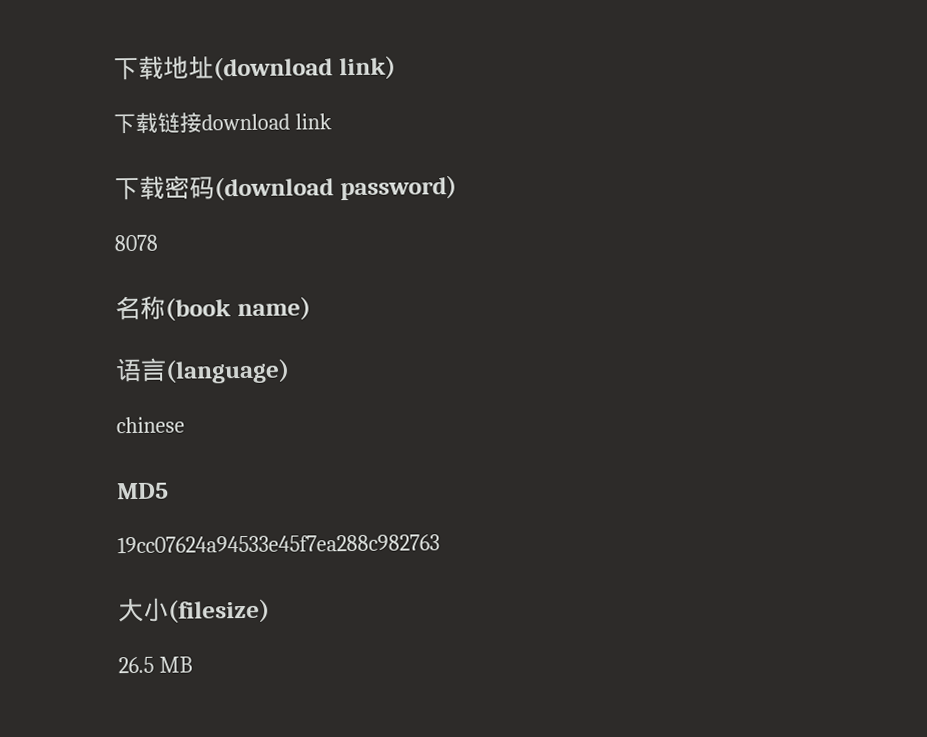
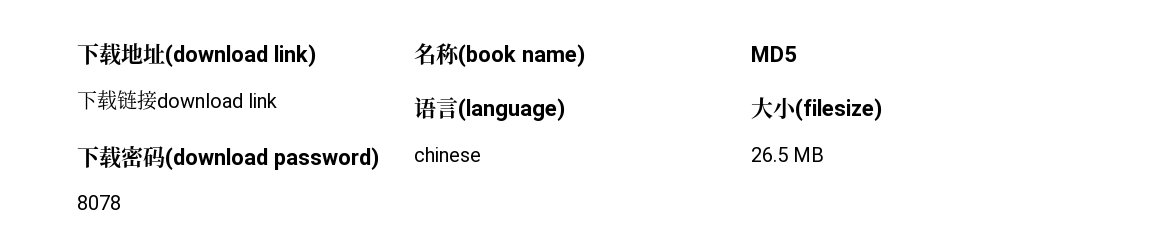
- 19cc07624a94533e45f7ea288c982763

